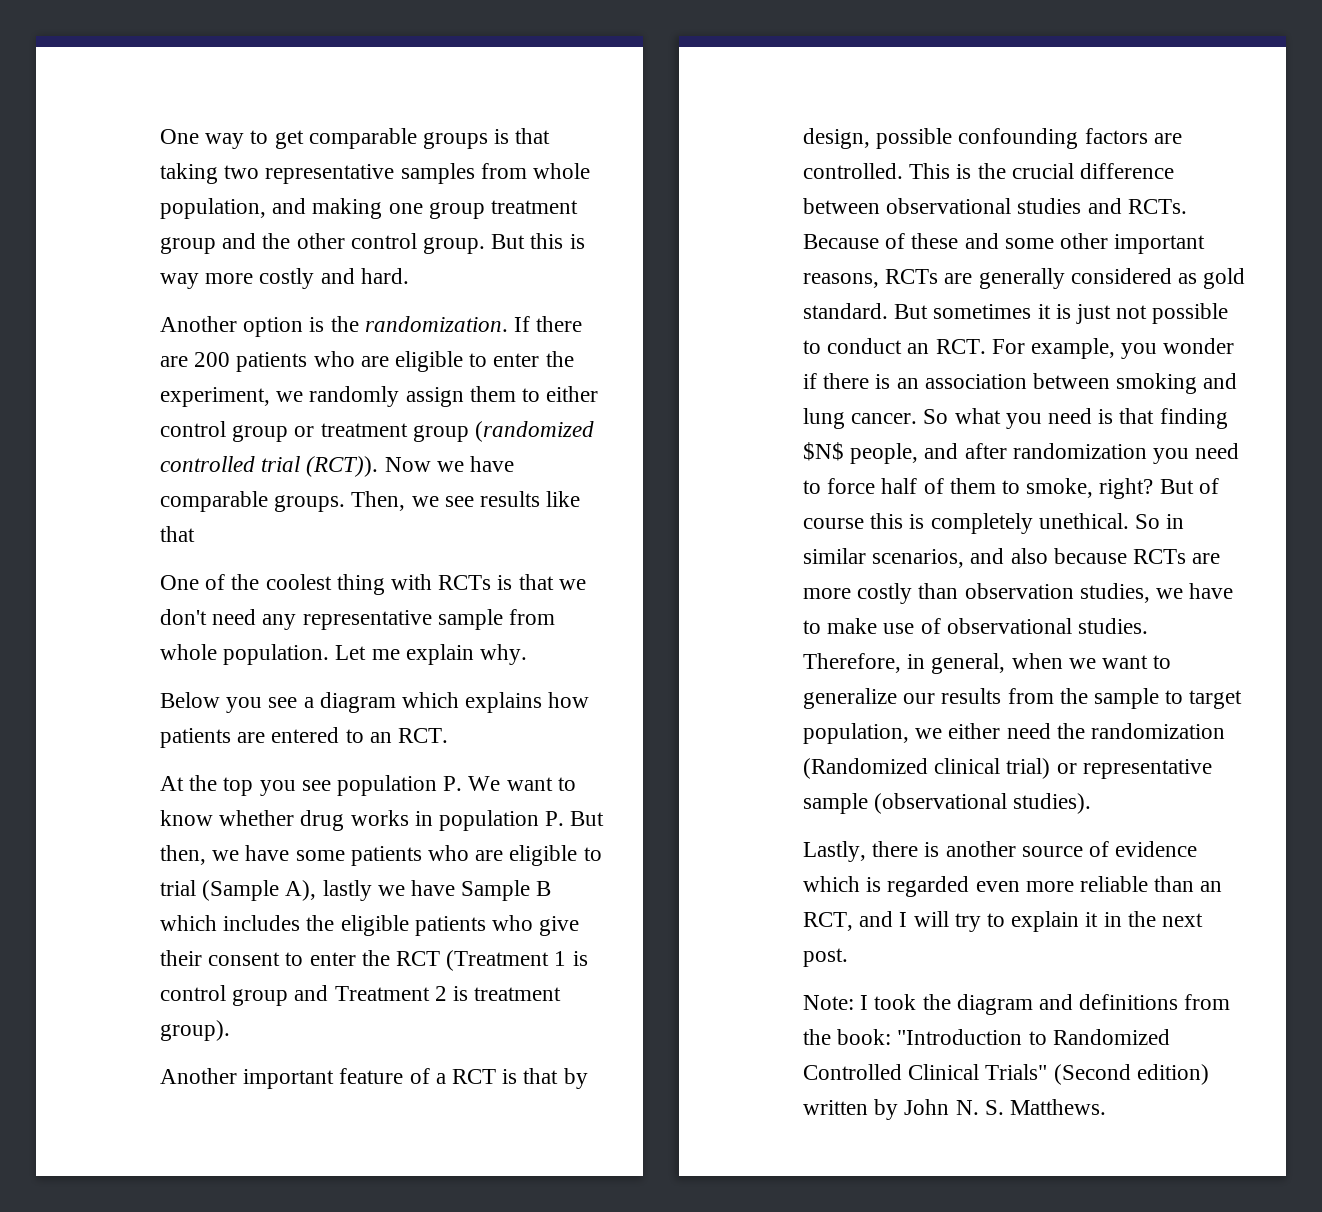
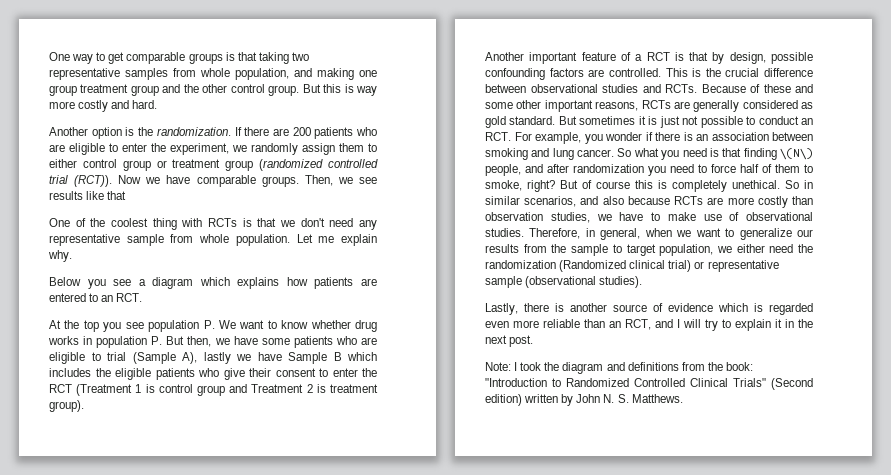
- So what you need is that finding $N$ people, and after randomization you need to force half of them to smoke, right?
+ So what you need is that finding \(N\) people, and after randomization you need to force half of them to smoke, right?

